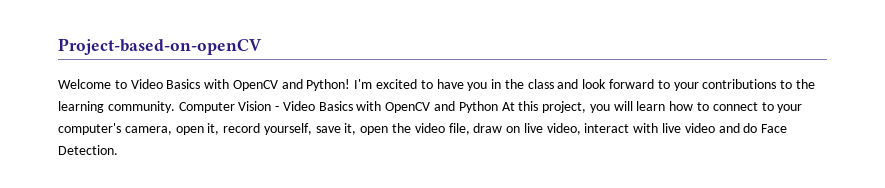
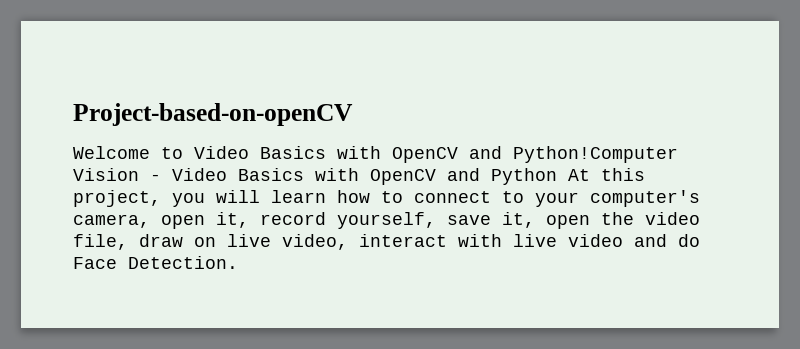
- Welcome to Video Basics with OpenCV and Python! I'm excited to have you in the class and look forward to your contributions to the learning community. Computer Vision - Video Basics with OpenCV and Python At this project, you will learn how to connect to your computer's camera, open it, record yourself, save it, open the video file, draw on live video, interact with live video and do Face Detection.
+ Welcome to Video Basics with OpenCV and Python!Computer Vision - Video Basics with OpenCV and Python At this project, you will learn how to connect to your computer's camera, open it, record yourself, save it, open the video file, draw on live video, interact with live video and do Face Detection.

